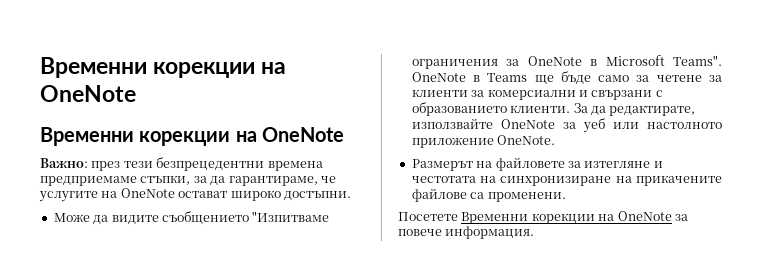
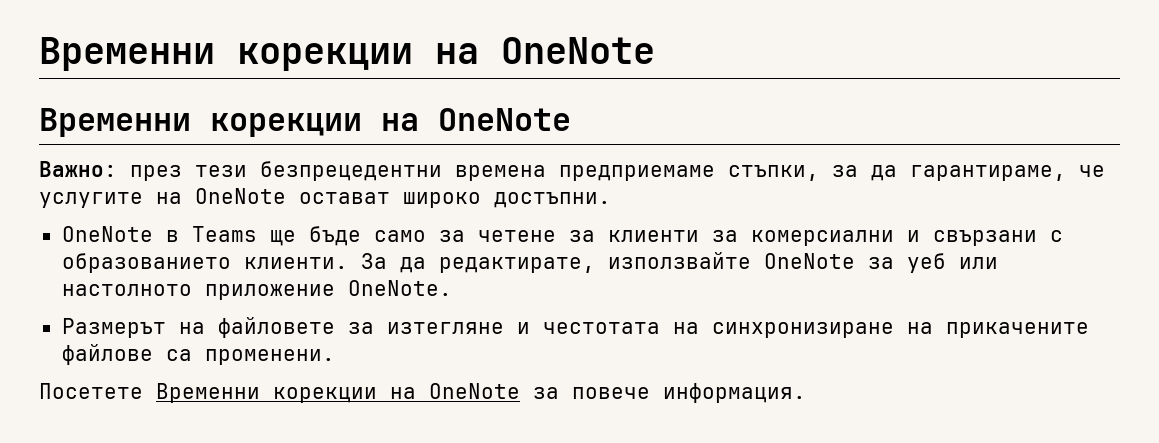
- Може да видите съобщението "Изпитваме ограничения за OneNote в Microsoft Teams".

